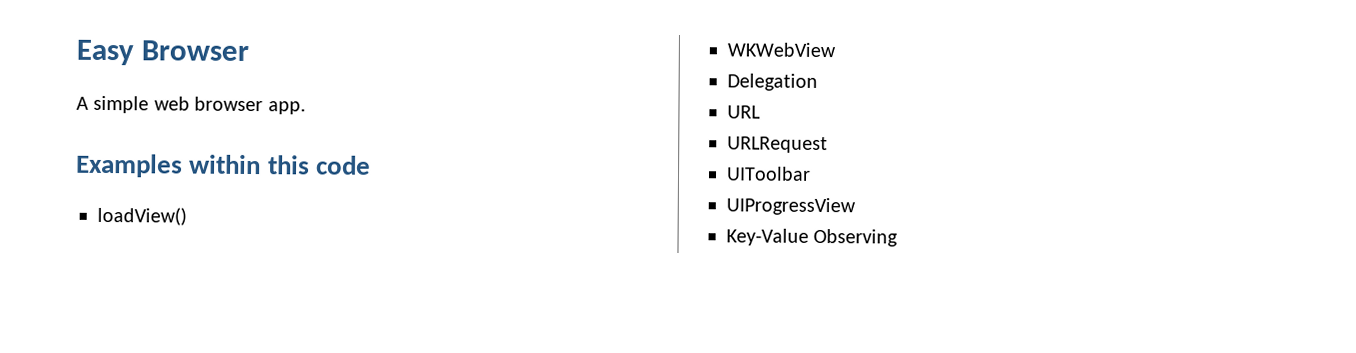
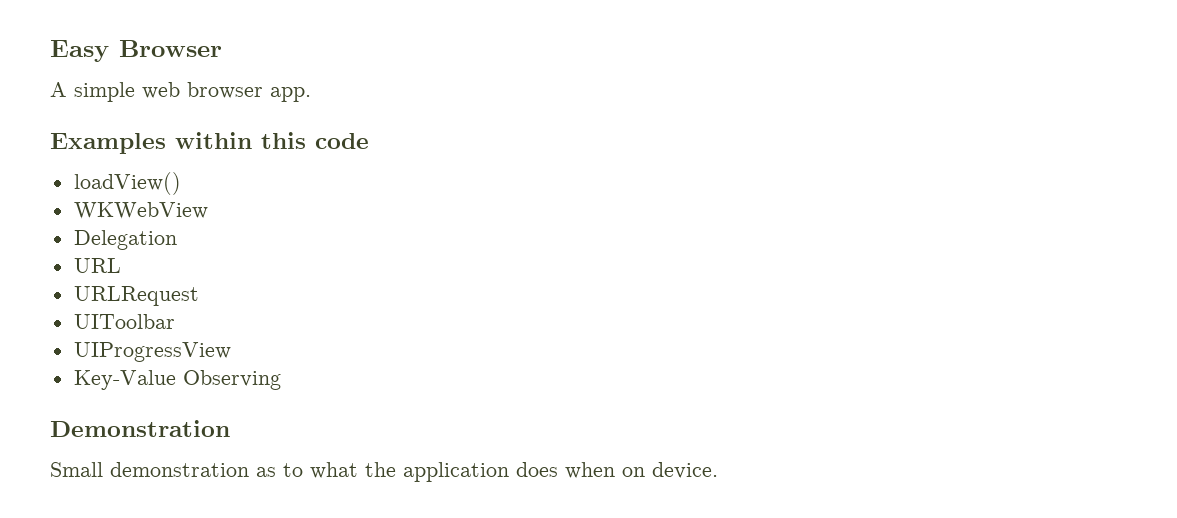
+ Demonstration
+ Small demonstration as to what the application does when on device.

